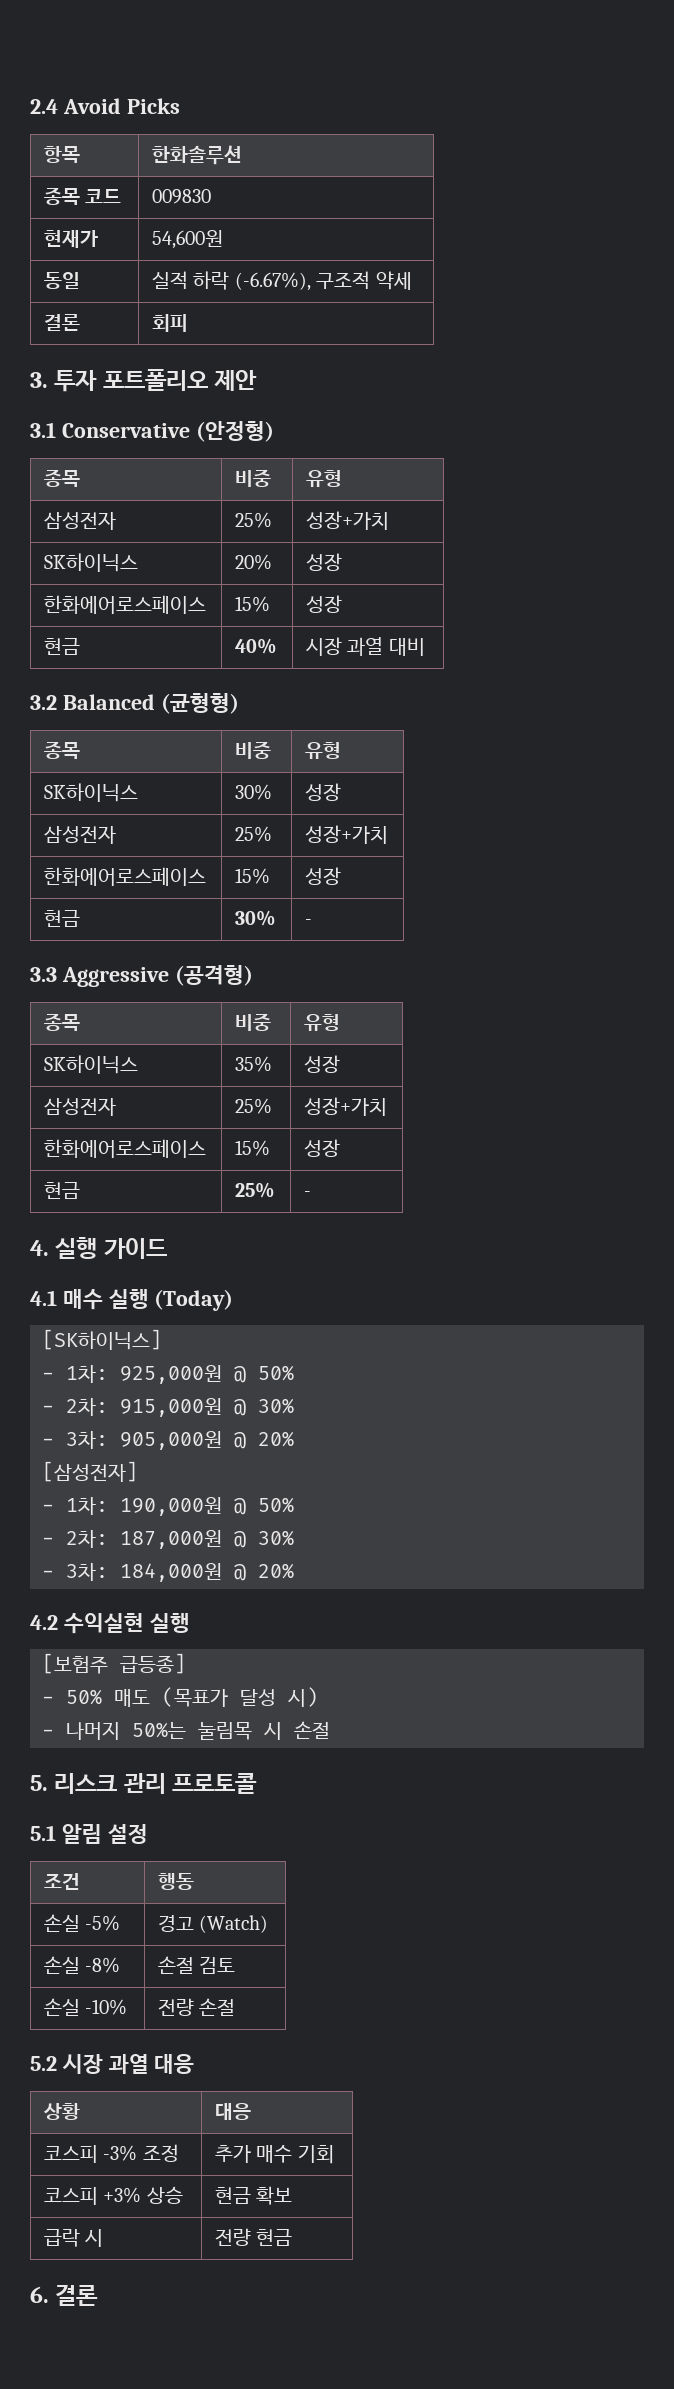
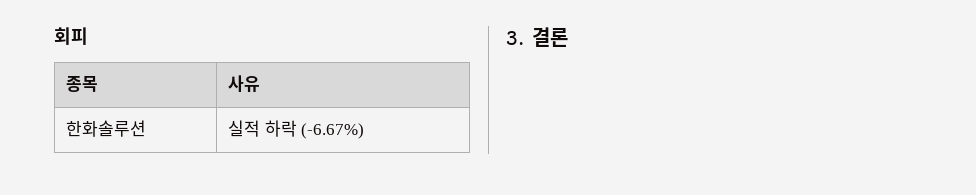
- 2.4 Avoid Picks
- 항목 | 한화솔루션
- 종목 코드 | 009830
- 현재가 | 54,600원
- 동일 | 실적 하락 (-6.67%), 구조적 약세
- 결론 | 회피
- 3. 투자 포트폴리오 제안
- 3.1 Conservative (안정형)
- 종목 | 비중 | 유형
- 삼성전자 | 25% | 성장+가치
- SK하이닉스 | 20% | 성장
- 한화에어로스페이스 | 15% | 성장
- 현금 | 40% | 시장 과열 대비
- 3.2 Balanced (균형형)
- 종목 | 비중 | 유형
- SK하이닉스 | 30% | 성장
- 삼성전자 | 25% | 성장+가치
- 한화에어로스페이스 | 15% | 성장
- 현금 | 30% | -
- 3.3 Aggressive (공격형)
- 종목 | 비중 | 유형
- SK하이닉스 | 35% | 성장
- 삼성전자 | 25% | 성장+가치
- 한화에어로스페이스 | 15% | 성장
- 현금 | 25% | -
- 4. 실행 가이드
- 4.1 매수 실행 (Today)
- [SK하이닉스]
- - 1차: 925,000원 @ 50%
- - 2차: 915,000원 @ 30%
- - 3차: 905,000원 @ 20%
- [삼성전자]
- - 1차: 190,000원 @ 50%
- - 2차: 187,000원 @ 30%
- - 3차: 184,000원 @ 20%
- 4.2 수익실현 실행
- [보험주 급등종]
- - 50% 매도 (목표가 달성 시)
- - 나머지 50%는 눌림목 시 손절
- 5. 리스크 관리 프로토콜
- 5.1 알림 설정
- 조건 | 행동
- 손실 -5% | 경고 (Watch)
- 손실 -8% | 손절 검토
- 손실 -10% | 전량 손절
- 5.2 시장 과열 대응
- 상황 | 대응
- 코스피 -3% 조정 | 추가 매수 기회
- 코스피 +3% 상승 | 현금 확보
- 급락 시 | 전량 현금
- 6. 결론
+ 회피
+ 종목 | 사유
+ 한화솔루션 | 실적 하락 (-6.67%)
+ 3. 결론

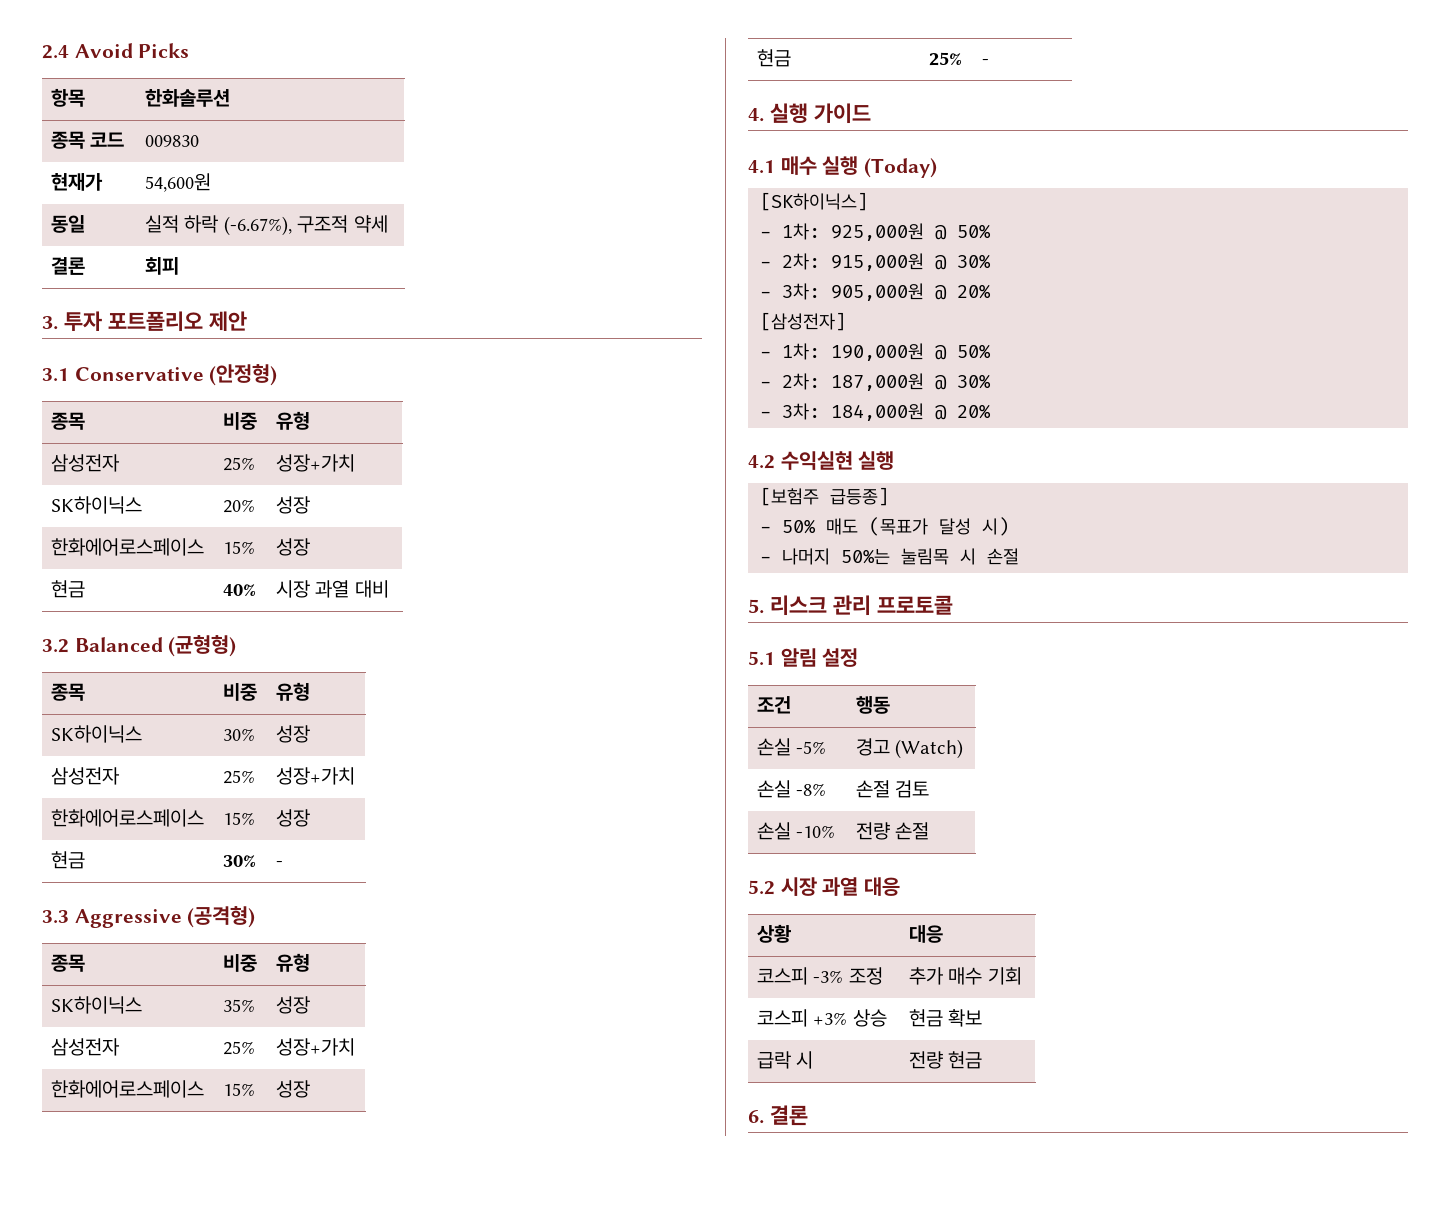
- 회피
- 종목 | 사유
- 한화솔루션 | 실적 하락 (-6.67%)
- 3. 결론
+ 2.4 Avoid Picks
+ 항목 | 한화솔루션
+ 종목 코드 | 009830
+ 현재가 | 54,600원
+ 동일 | 실적 하락 (-6.67%), 구조적 약세
+ 결론 | 회피
+ 3. 투자 포트폴리오 제안
+ 3.1 Conservative (안정형)
+ 종목 | 비중 | 유형
+ 삼성전자 | 25% | 성장+가치
+ SK하이닉스 | 20% | 성장
+ 한화에어로스페이스 | 15% | 성장
+ 현금 | 40% | 시장 과열 대비
+ 3.2 Balanced (균형형)
+ 종목 | 비중 | 유형
+ SK하이닉스 | 30% | 성장
+ 삼성전자 | 25% | 성장+가치
+ 한화에어로스페이스 | 15% | 성장
+ 현금 | 30% | -
+ 3.3 Aggressive (공격형)
+ 종목 | 비중 | 유형
+ SK하이닉스 | 35% | 성장
+ 삼성전자 | 25% | 성장+가치
+ 한화에어로스페이스 | 15% | 성장
+ 현금 | 25% | -
+ 4. 실행 가이드
+ 4.1 매수 실행 (Today)
+ [SK하이닉스]
+ - 1차: 925,000원 @ 50%
+ - 2차: 915,000원 @ 30%
+ - 3차: 905,000원 @ 20%
+ [삼성전자]
+ - 1차: 190,000원 @ 50%
+ - 2차: 187,000원 @ 30%
+ - 3차: 184,000원 @ 20%
+ 4.2 수익실현 실행
+ [보험주 급등종]
+ - 50% 매도 (목표가 달성 시)
+ - 나머지 50%는 눌림목 시 손절
+ 5. 리스크 관리 프로토콜
+ 5.1 알림 설정
+ 조건 | 행동
+ 손실 -5% | 경고 (Watch)
+ 손실 -8% | 손절 검토
+ 손실 -10% | 전량 손절
+ 5.2 시장 과열 대응
+ 상황 | 대응
+ 코스피 -3% 조정 | 추가 매수 기회
+ 코스피 +3% 상승 | 현금 확보
+ 급락 시 | 전량 현금
+ 6. 결론

